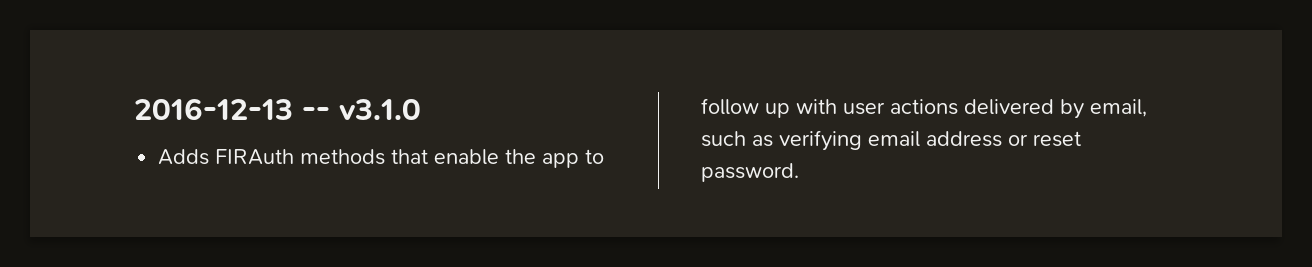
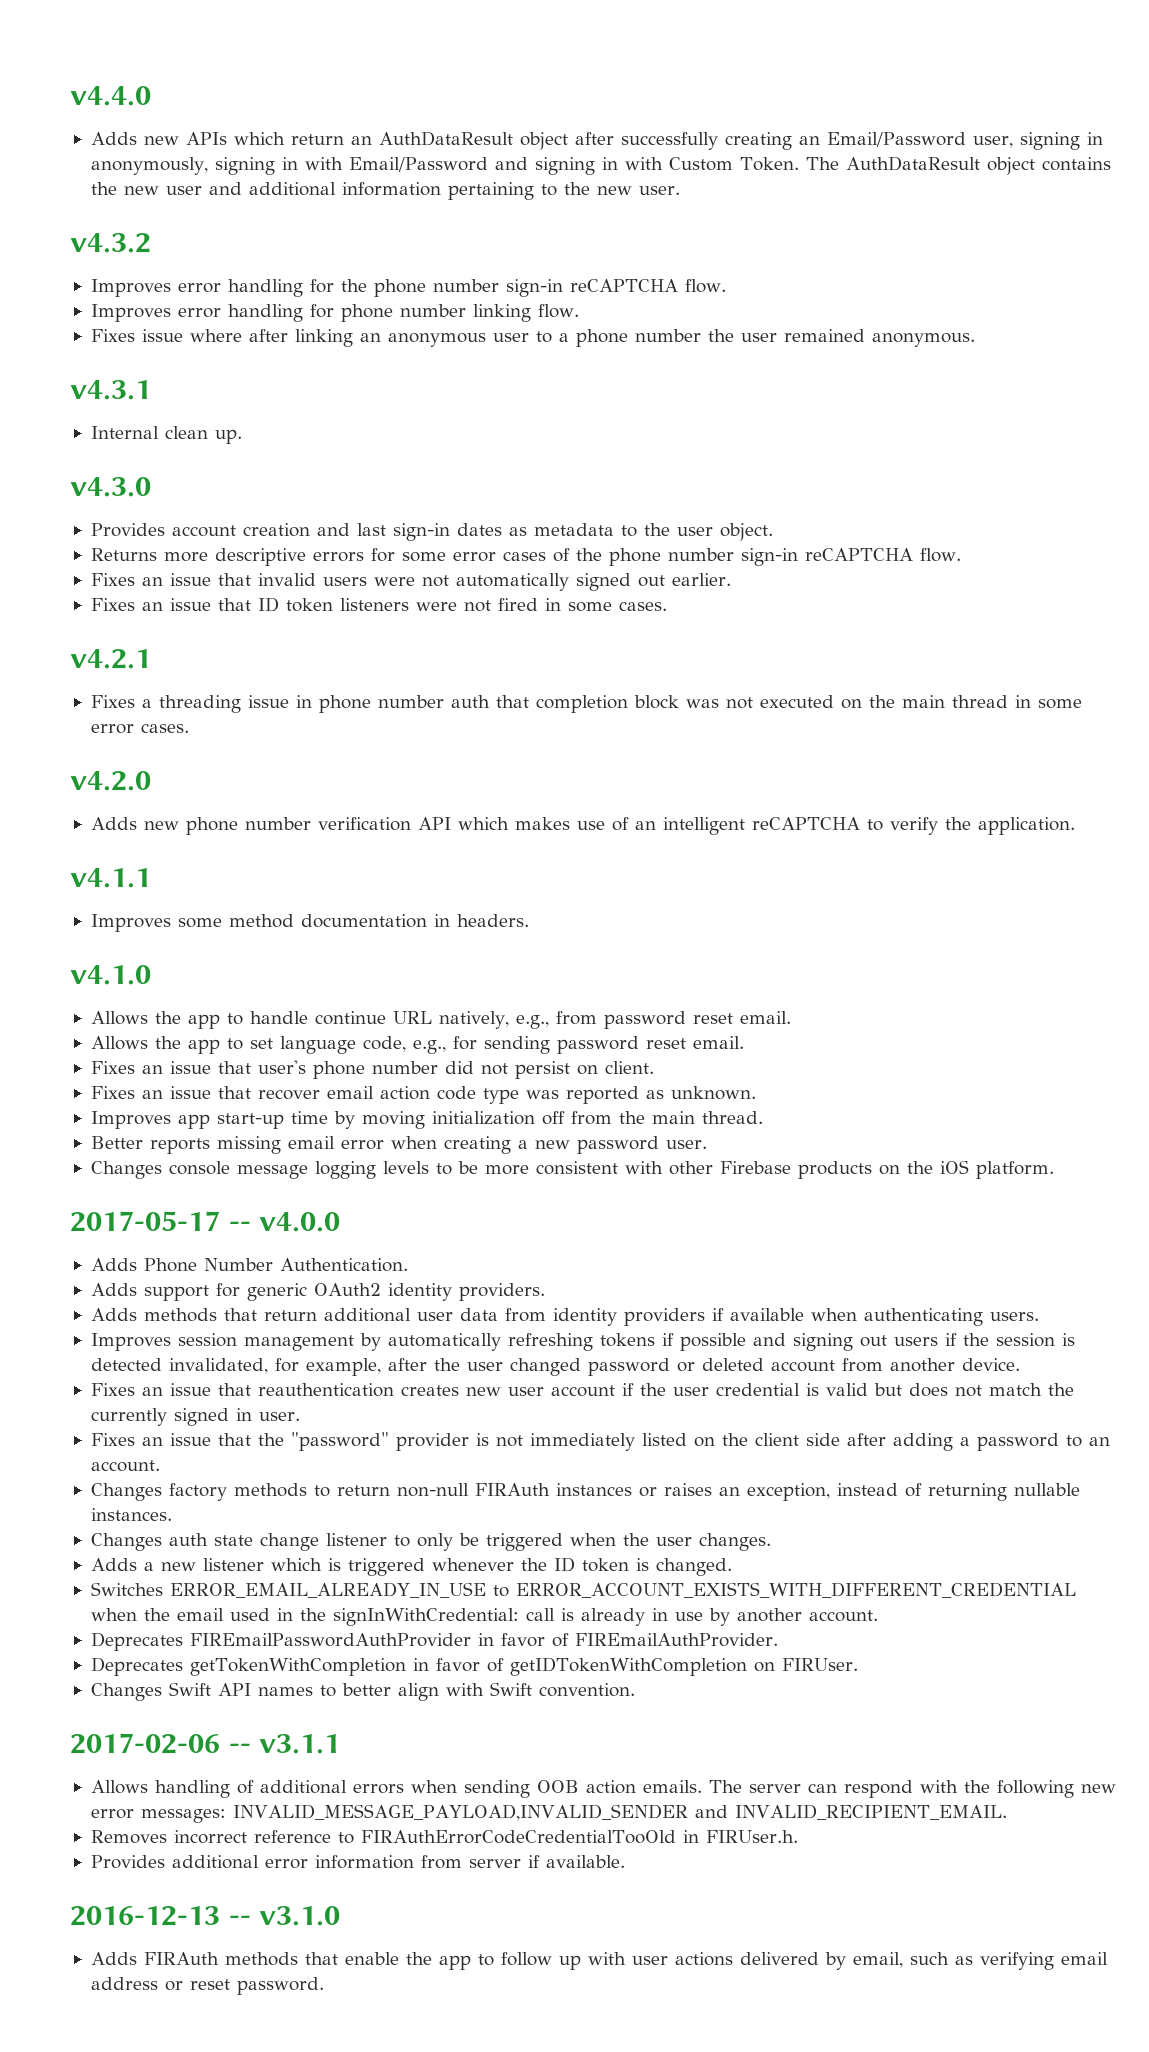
+ v4.4.0
+ Adds new APIs which return an AuthDataResult object after successfully creating an Email/Password user, signing in anonymously, signing in with Email/Password and signing in with Custom Token. The AuthDataResult object contains the new user and additional information pertaining to the new user.
+ v4.3.2
+ Improves error handling for the phone number sign-in reCAPTCHA flow.
+ Improves error handling for phone number linking flow.
+ Fixes issue where after linking an anonymous user to a phone number the user remained anonymous.
+ v4.3.1
+ Internal clean up.
+ v4.3.0
+ Provides account creation and last sign-in dates as metadata to the user object.
+ Returns more descriptive errors for some error cases of the phone number sign-in reCAPTCHA flow.
+ Fixes an issue that invalid users were not automatically signed out earlier.
+ Fixes an issue that ID token listeners were not fired in some cases.
+ v4.2.1
+ Fixes a threading issue in phone number auth that completion block was not executed on the main thread in some error cases.
+ v4.2.0
+ Adds new phone number verification API which makes use of an intelligent reCAPTCHA to verify the application.
+ v4.1.1
+ Improves some method documentation in headers.
+ v4.1.0
+ Allows the app to handle continue URL natively, e.g., from password reset email.
+ Allows the app to set language code, e.g., for sending password reset email.
+ Fixes an issue that user's phone number did not persist on client.
+ Fixes an issue that recover email action code type was reported as unknown.
+ Improves app start-up time by moving initialization off from the main thread.
+ Better reports missing email error when creating a new password user.
+ Changes console message logging levels to be more consistent with other Firebase products on the iOS platform.
+ 2017-05-17 -- v4.0.0
+ Adds Phone Number Authentication.
+ Adds support for generic OAuth2 identity providers.
+ Adds methods that return additional user data from identity providers if available when authenticating users.
+ Improves session management by automatically refreshing tokens if possible and signing out users if the session is detected invalidated, for example, after the user changed password or deleted account from another device.
+ Fixes an issue that reauthentication creates new user account if the user credential is valid but does not match the currently signed in user.
+ Fixes an issue that the "password" provider is not immediately listed on the client side after adding a password to an account.
+ Changes factory methods to return non-null FIRAuth instances or raises an exception, instead of returning nullable instances.
+ Changes auth state change listener to only be triggered when the user changes.
+ Adds a new listener which is triggered whenever the ID token is changed.
+ Switches ERROR_EMAIL_ALREADY_IN_USE to ERROR_ACCOUNT_EXISTS_WITH_DIFFERENT_CREDENTIAL when the email used in the signInWithCredential: call is already in use by another account.
+ Deprecates FIREmailPasswordAuthProvider in favor of FIREmailAuthProvider.
+ Deprecates getTokenWithCompletion in favor of getIDTokenWithCompletion on FIRUser.
+ Changes Swift API names to better align with Swift convention.
+ 2017-02-06 -- v3.1.1
+ Allows handling of additional errors when sending OOB action emails. The server can respond with the following new error messages: INVALID_MESSAGE_PAYLOAD,INVALID_SENDER and INVALID_RECIPIENT_EMAIL.
+ Removes incorrect reference to FIRAuthErrorCodeCredentialTooOld in FIRUser.h.
+ Provides additional error information from server if available.

